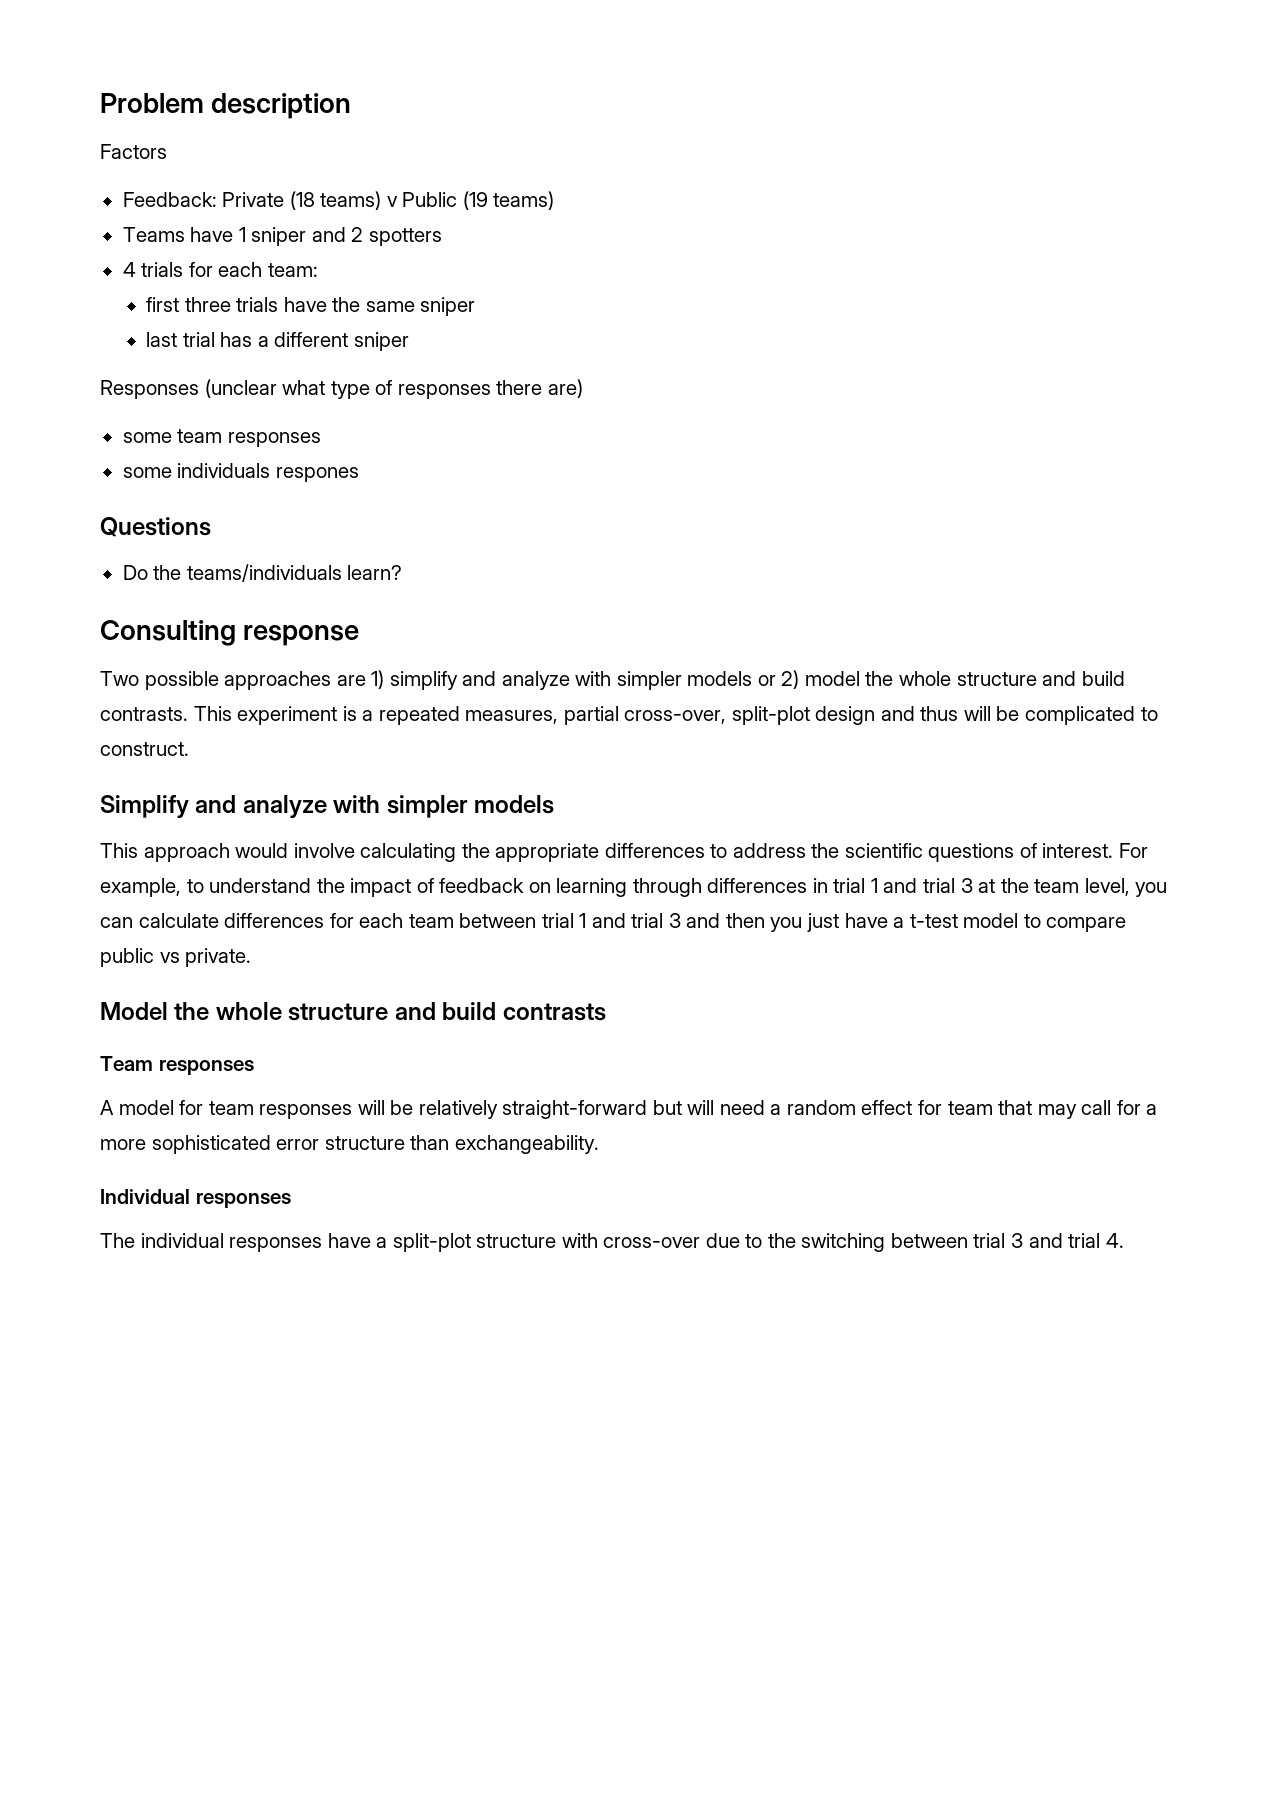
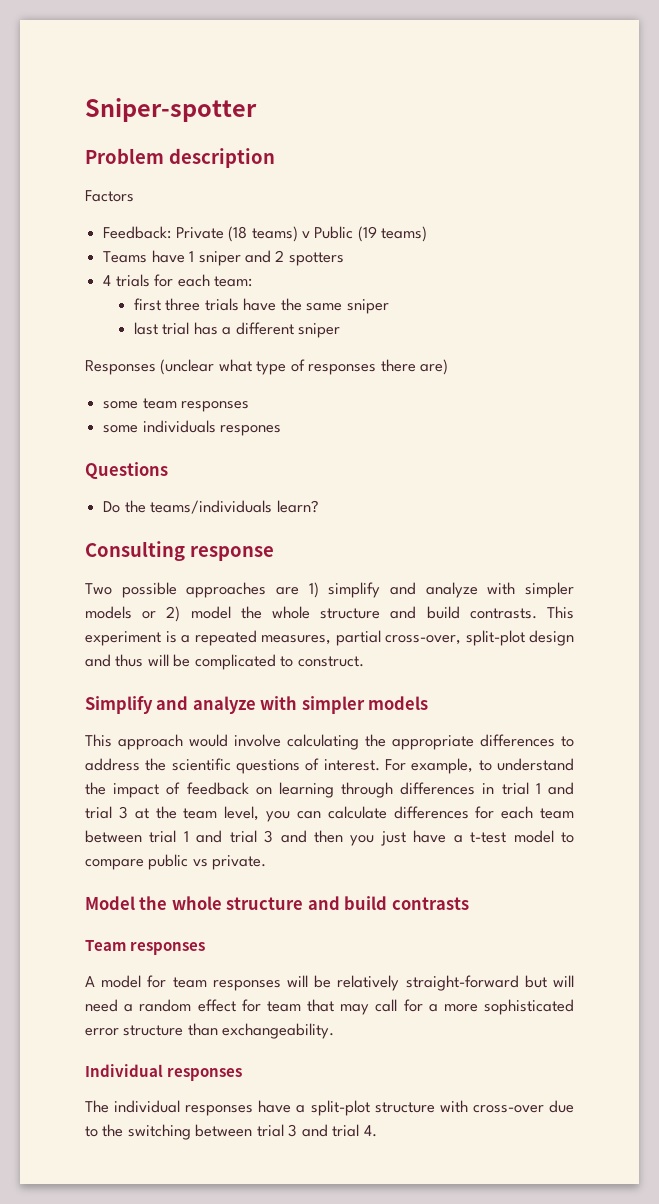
+ Sniper-spotter

